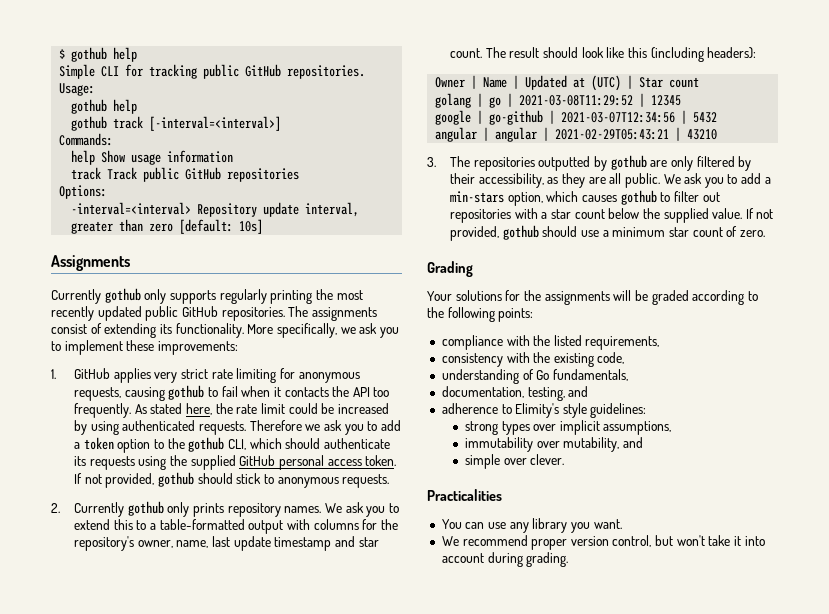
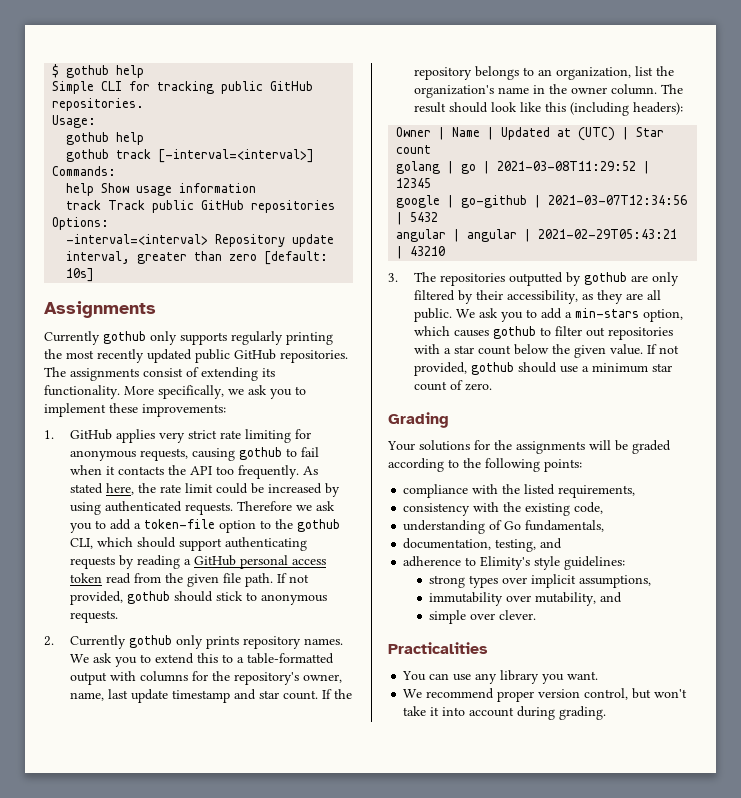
- Therefore we ask you to add a token option to the gothub CLI, which should authenticate its requests using the supplied GitHub personal access token.
+ Therefore we ask you to add a token-file option to the gothub CLI, which should support authenticating requests by reading a GitHub personal access token read from the given file path.
+ If the repository belongs to an organization, list the organization's name in the owner column.
- We ask you to add a min-stars option, which causes gothub to filter out repositories with a star count below the supplied value.
+ We ask you to add a min-stars option, which causes gothub to filter out repositories with a star count below the given value.

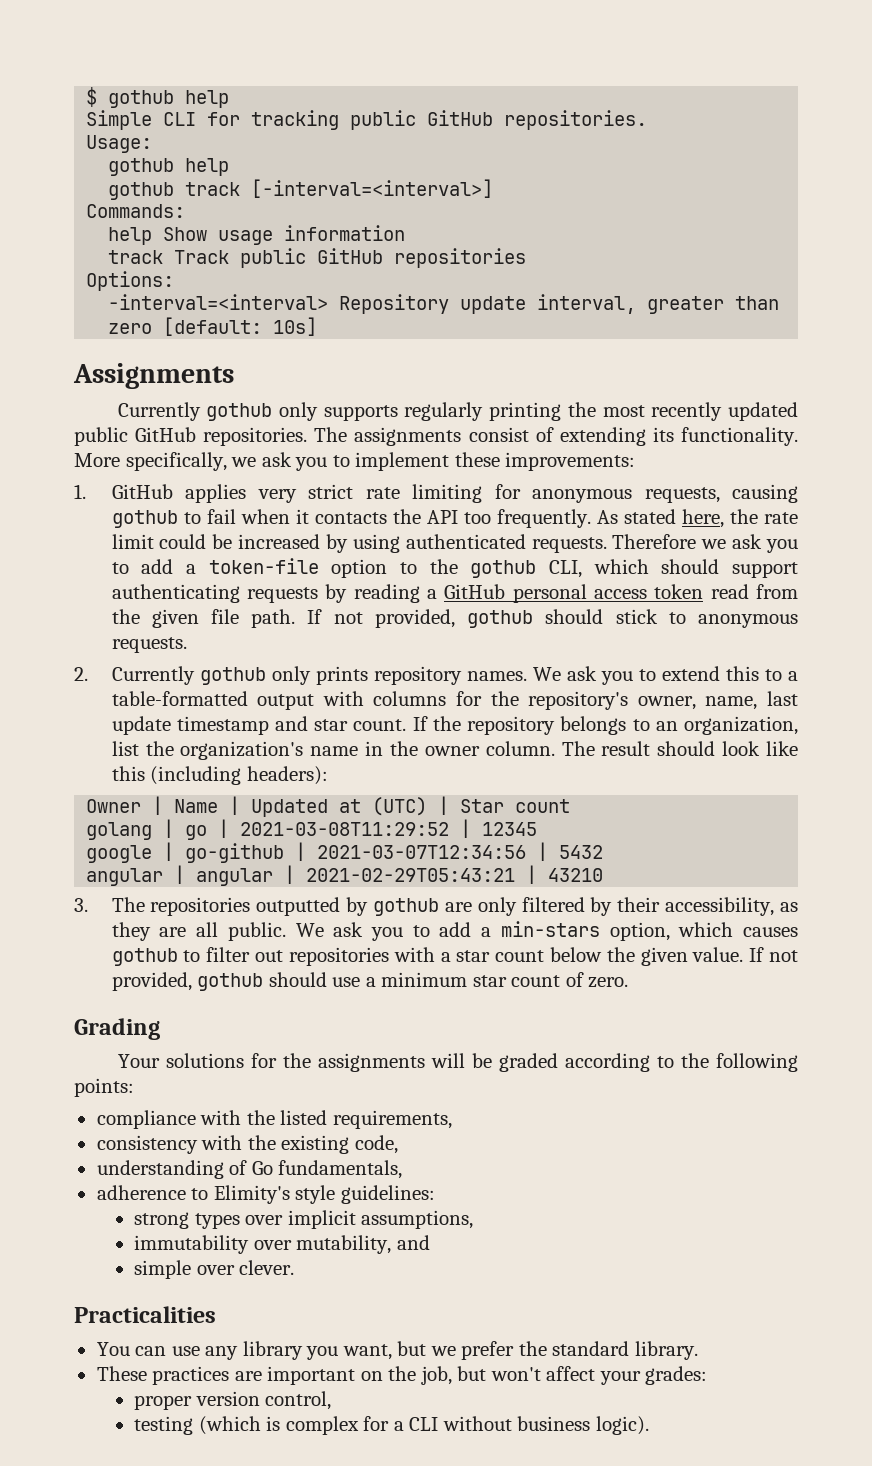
- documentation, testing, and
- You can use any library you want.
- We recommend proper version control, but won't take it into account during grading.
+ You can use any library you want, but we prefer the standard library.
+ These practices are important on the job, but won't affect your grades:
+ proper version control,
+ testing (which is complex for a CLI without business logic).

